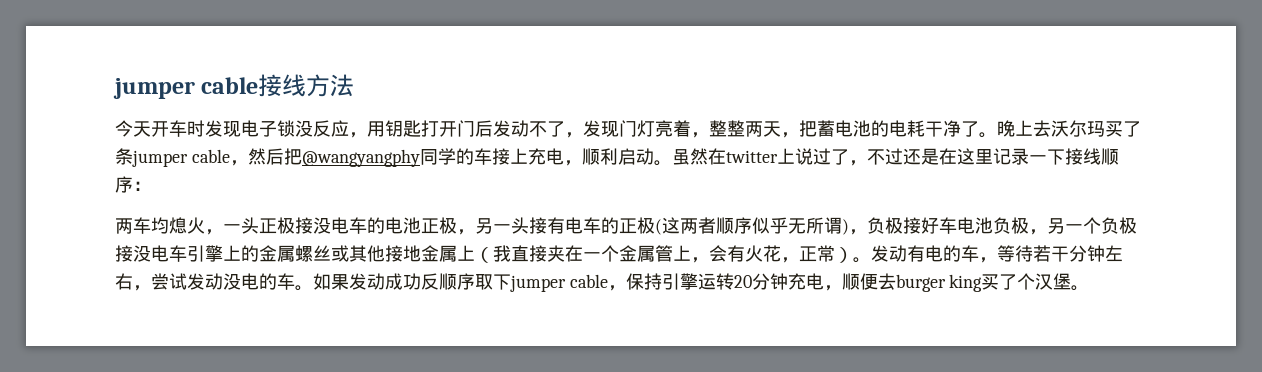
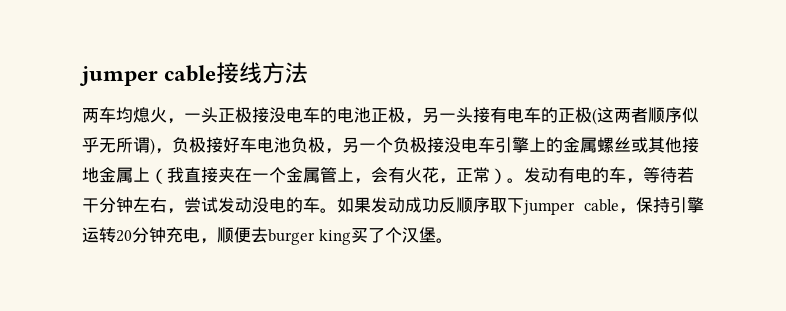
- 今天开车时发现电子锁没反应，用钥匙打开门后发动不了，发现门灯亮着，整整两天，把蓄电池的电耗干净了。晚上去沃尔玛买了条jumper cable，然后把@wangyangphy同学的车接上充电，顺利启动。虽然在twitter上说过了，不过还是在这里记录一下接线顺序：

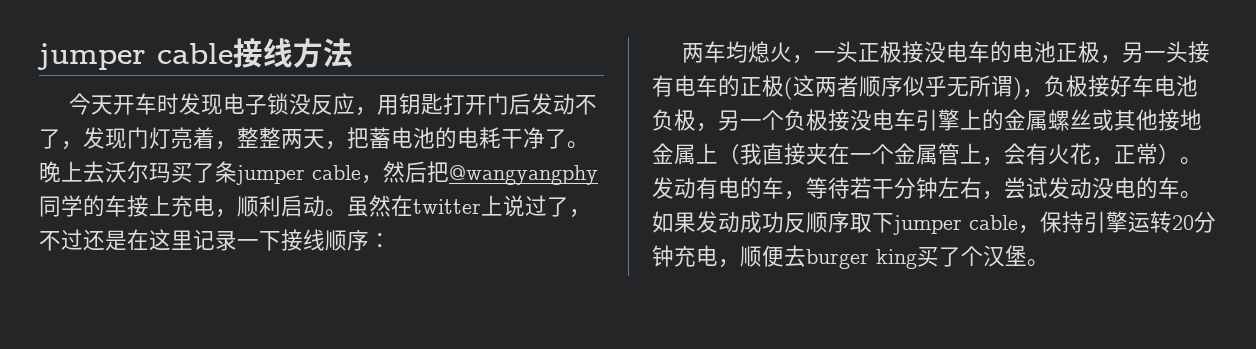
+ 今天开车时发现电子锁没反应，用钥匙打开门后发动不了，发现门灯亮着，整整两天，把蓄电池的电耗干净了。晚上去沃尔玛买了条jumper cable，然后把@wangyangphy同学的车接上充电，顺利启动。虽然在twitter上说过了，不过还是在这里记录一下接线顺序：

